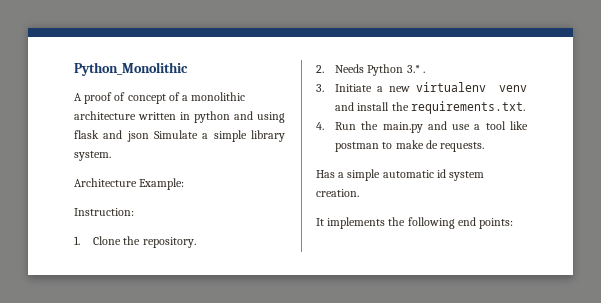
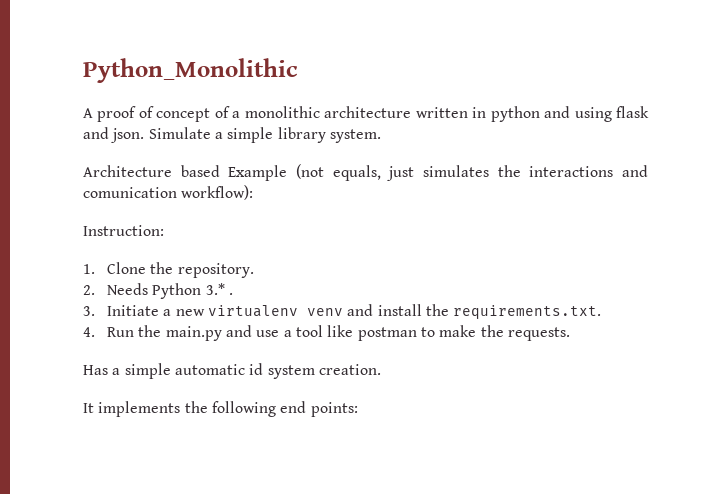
- A proof of concept of a monolithic architecture written in python and using flask and json Simulate a simple library system.
+ A proof of concept of a monolithic architecture written in python and using flask and json. Simulate a simple library system.
- Architecture Example:
+ Architecture based Example (not equals, just simulates the interactions and comunication workflow):
- 4. Run the main.py and use a tool like postman to make de requests.
+ 4. Run the main.py and use a tool like postman to make the requests.

